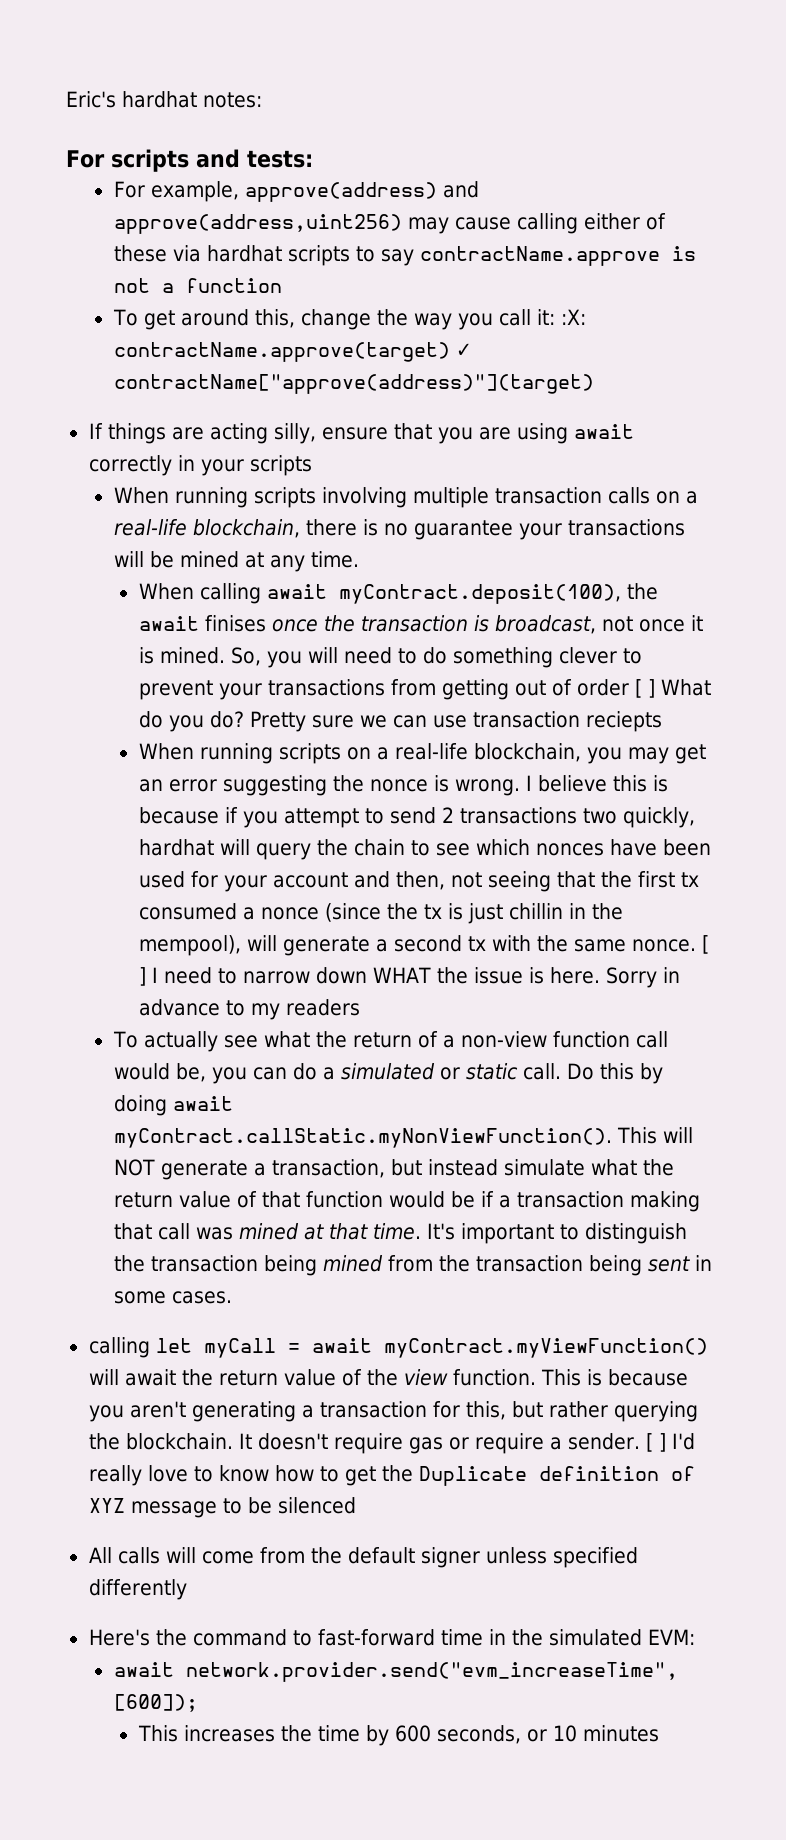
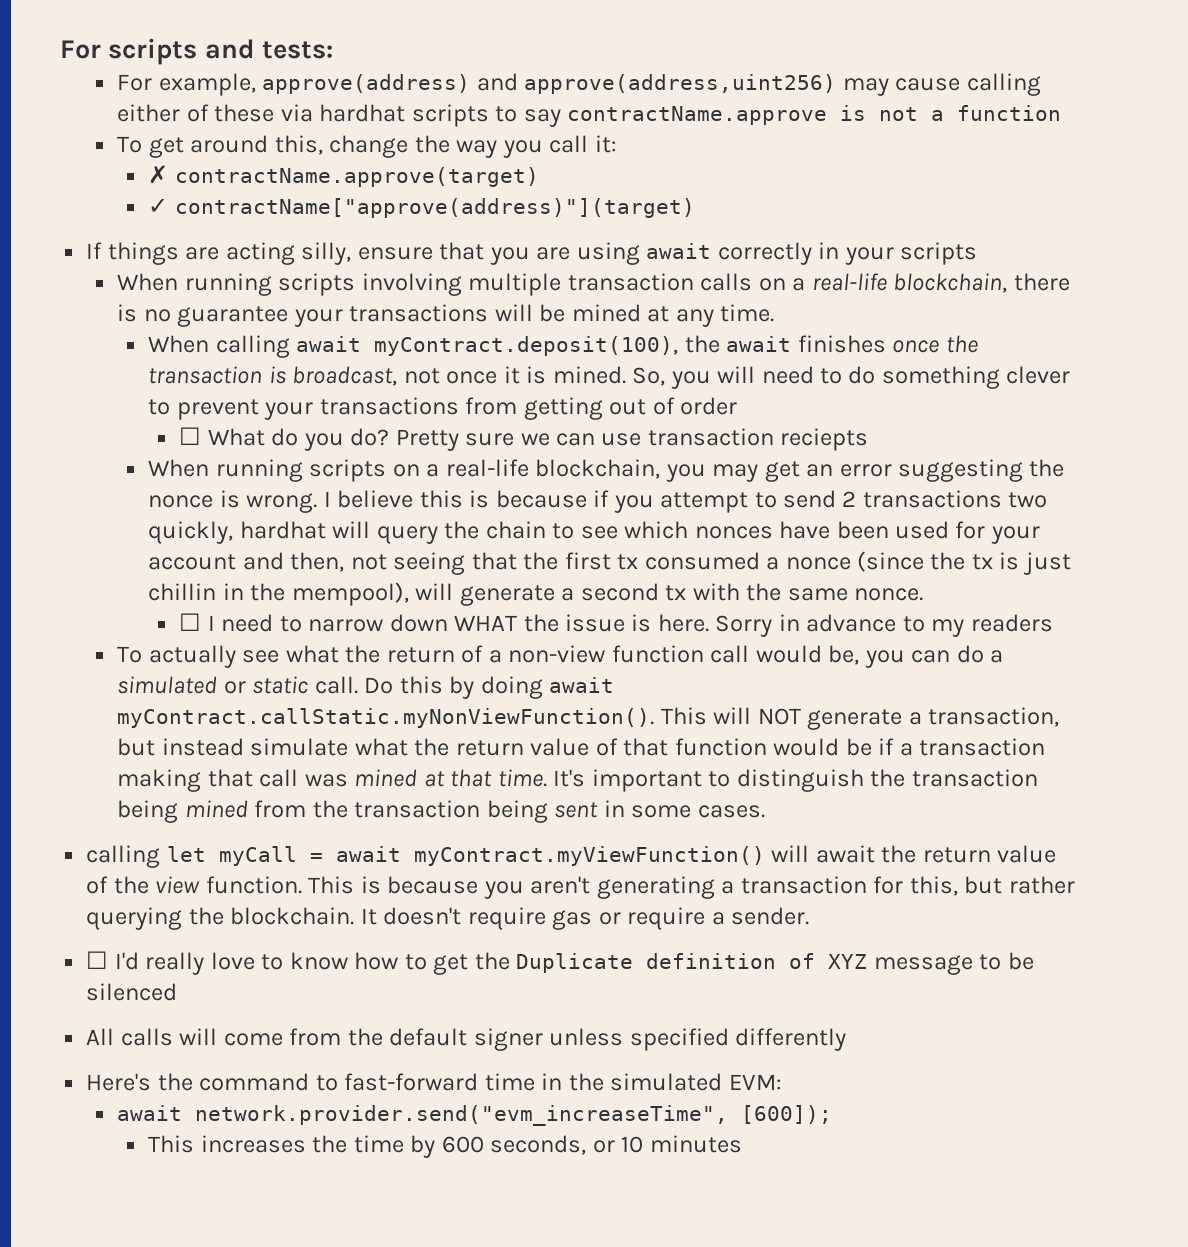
- Eric's hardhat notes:
- To get around this, change the way you call it: :X: contractName.approve(target) ✓ contractName["approve(address)"](target)
+ To get around this, change the way you call it:
+ ✗ contractName.approve(target)
+ ✓ contractName["approve(address)"](target)
- When calling await myContract.deposit(100), the await finises once the transaction is broadcast, not once it is mined.
+ When calling await myContract.deposit(100), the await finishes once the transaction is broadcast, not once it is mined.
- So, you will need to do something clever to prevent your transactions from getting out of order [ ] What do you do?
+ So, you will need to do something clever to prevent your transactions from getting out of order
+ ☐ What do you do?
- I believe this is because if you attempt to send 2 transactions two quickly, hardhat will query the chain to see which nonces have been used for your account and then, not seeing that the first tx consumed a nonce (since the tx is just chillin in the mempool), will generate a second tx with the same nonce. [ ] I need to narrow down WHAT the issue is here.
+ I believe this is because if you attempt to send 2 transactions two quickly, hardhat will query the chain to see which nonces have been used for your account and then, not seeing that the first tx consumed a nonce (since the tx is just chillin in the mempool), will generate a second tx with the same nonce.
+ ☐ I need to narrow down WHAT the issue is here.
- It doesn't require gas or require a sender. [ ] I'd really love to know how to get the Duplicate definition of XYZ message to be silenced
+ It doesn't require gas or require a sender.
+ ☐ I'd really love to know how to get the Duplicate definition of XYZ message to be silenced

